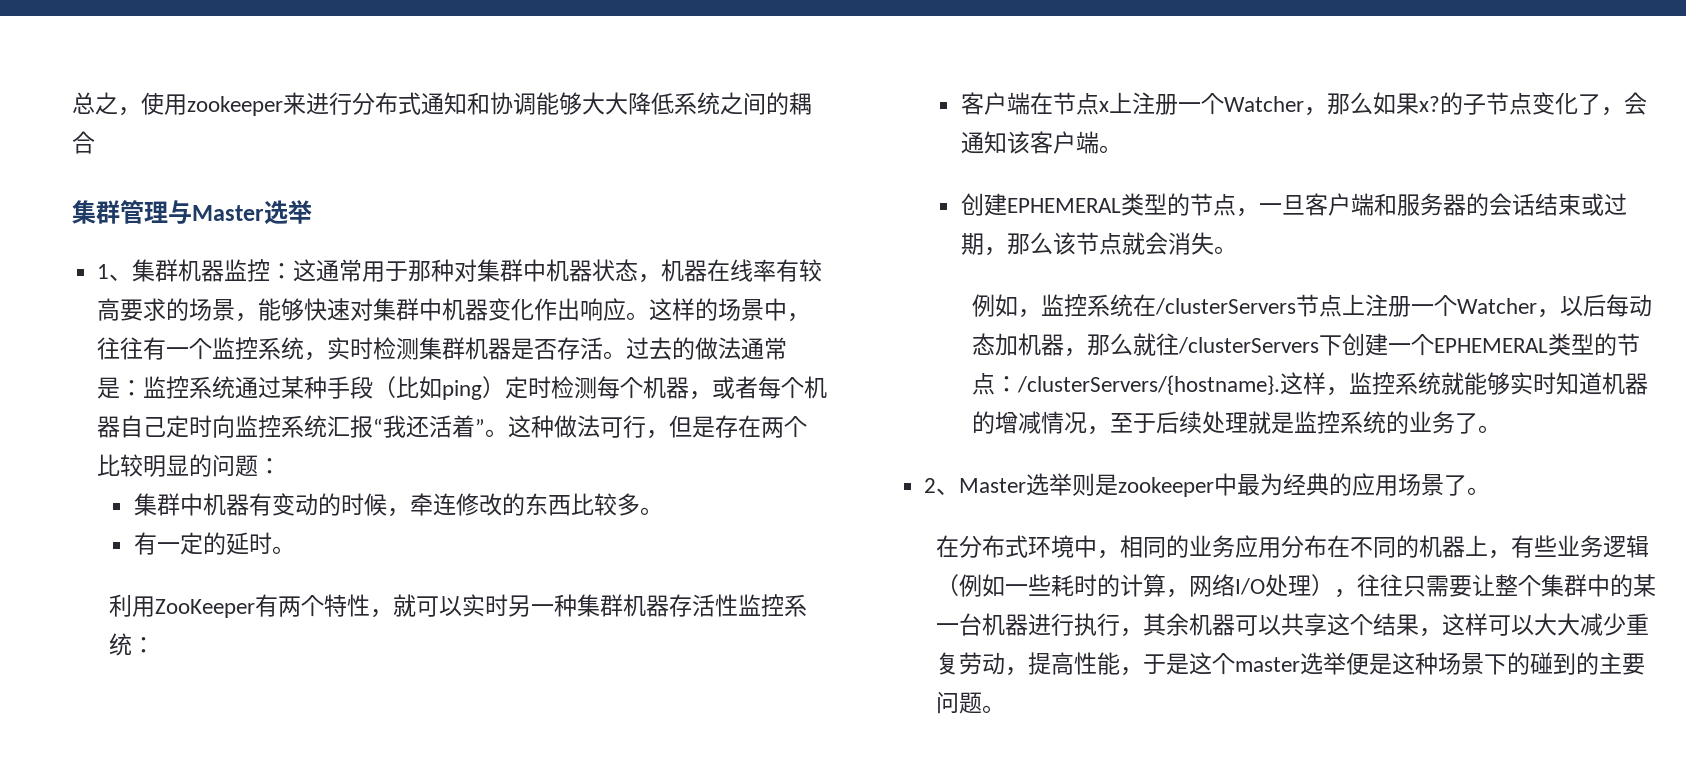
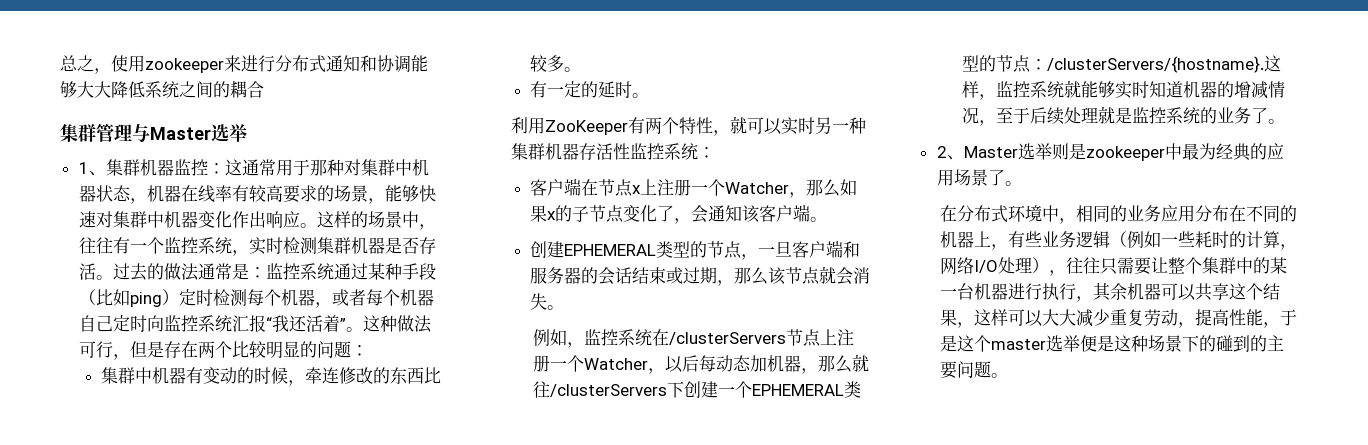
- 客户端在节点x上注册一个Watcher，那么如果x?的子节点变化了，会通知该客户端。
+ 客户端在节点x上注册一个Watcher，那么如果x的子节点变化了，会通知该客户端。

